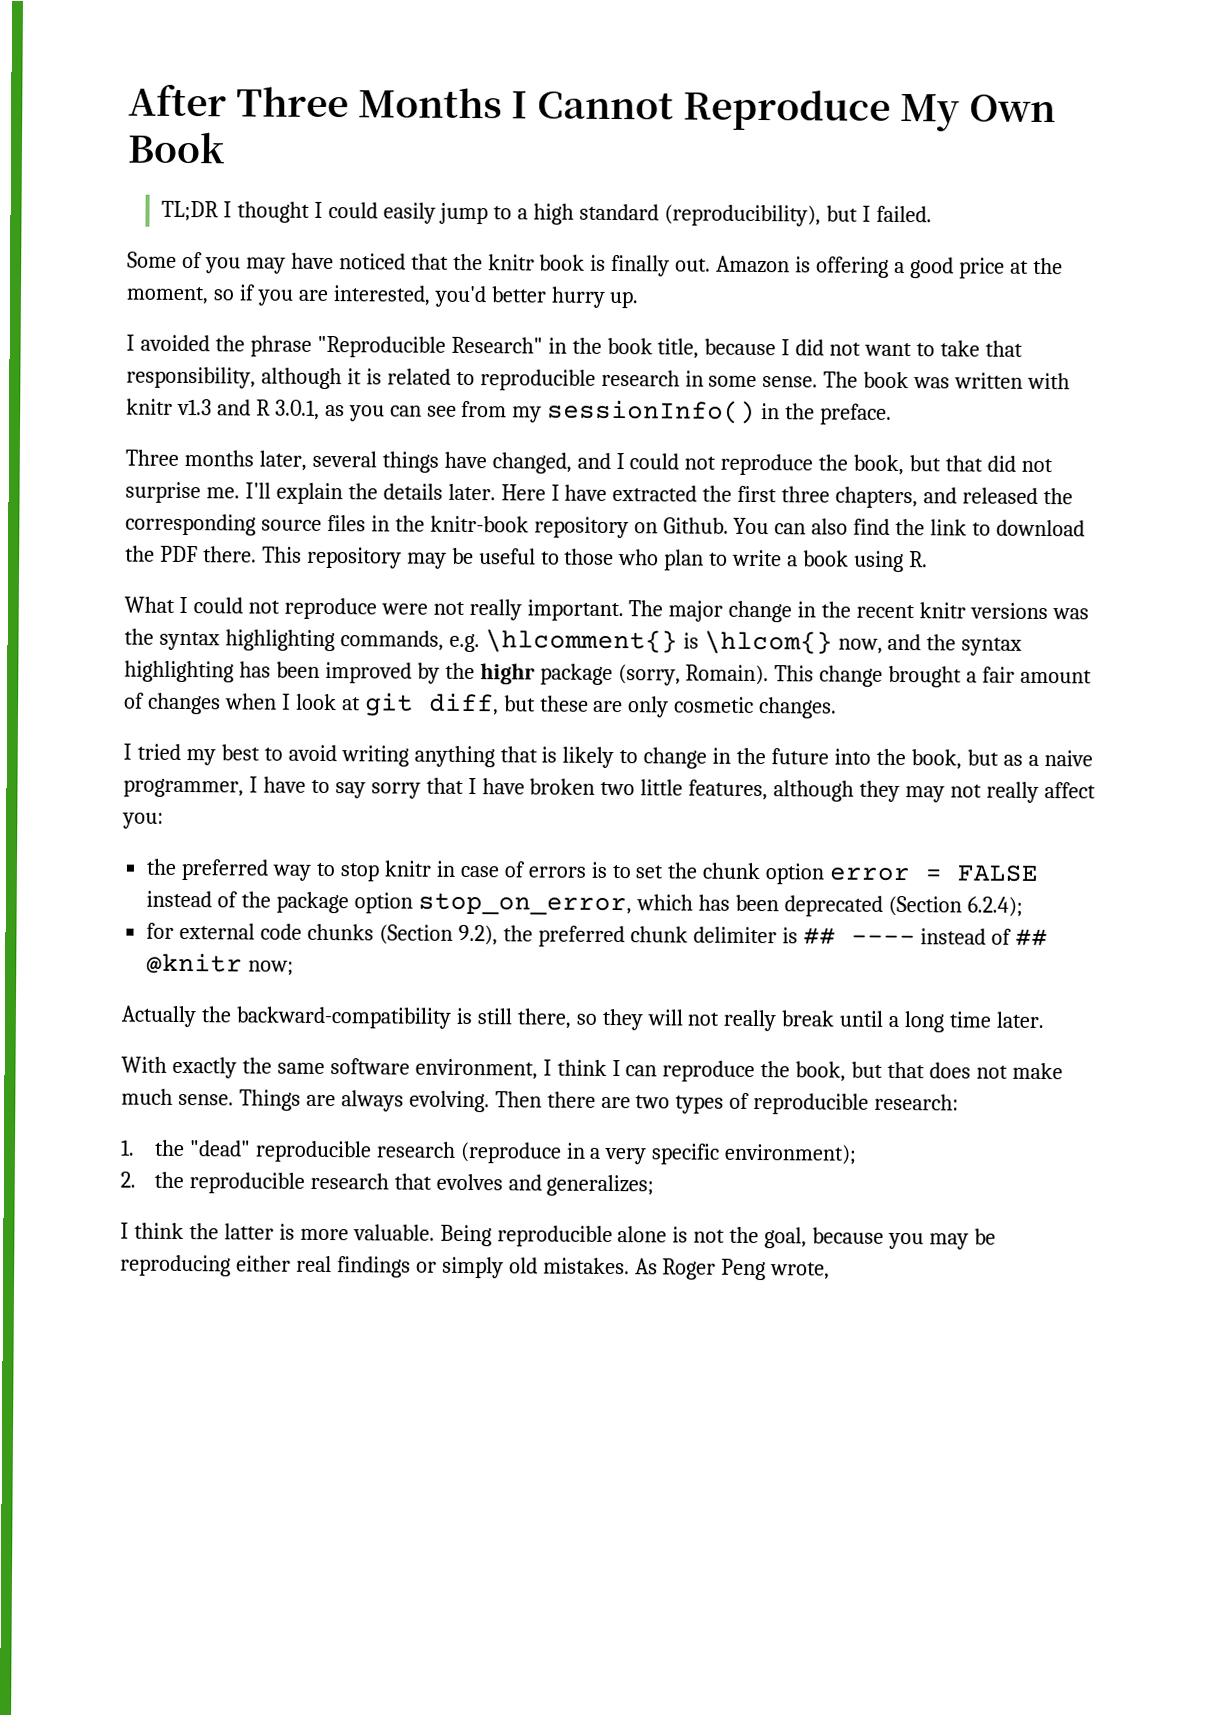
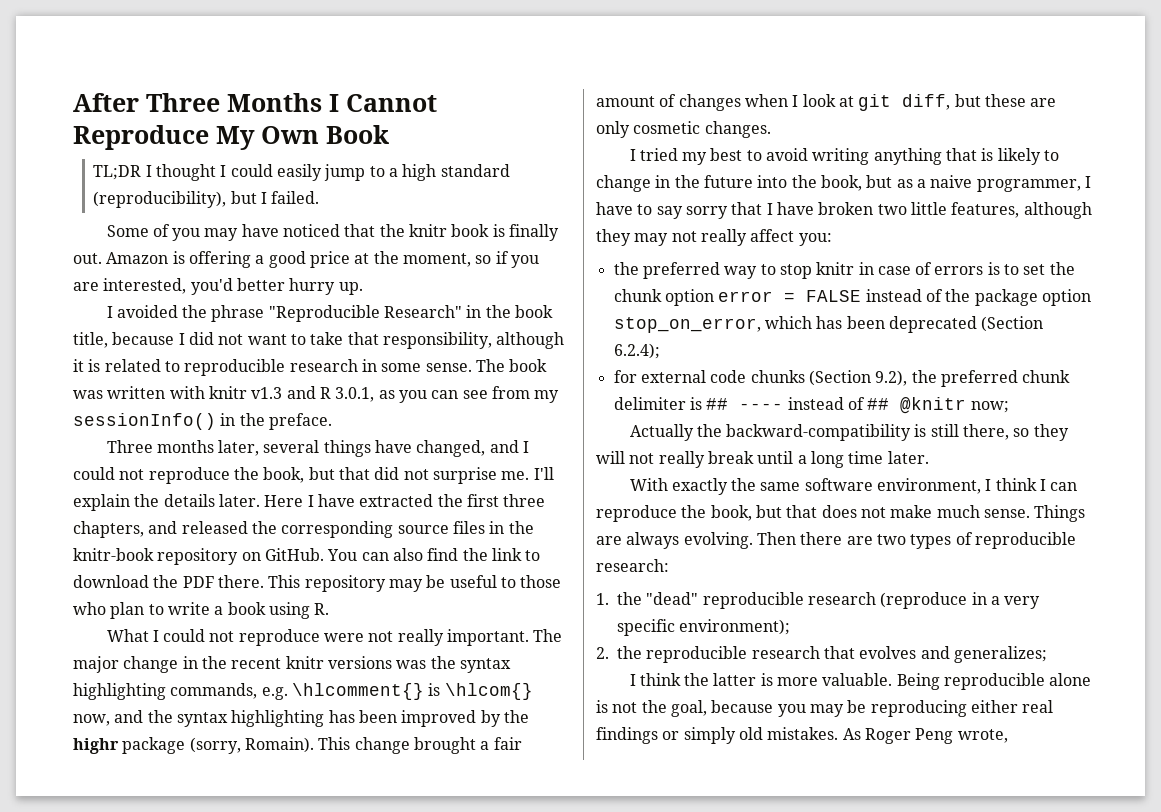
- Here I have extracted the first three chapters, and released the corresponding source files in the knitr-book repository on Github.
+ Here I have extracted the first three chapters, and released the corresponding source files in the knitr-book repository on GitHub.

